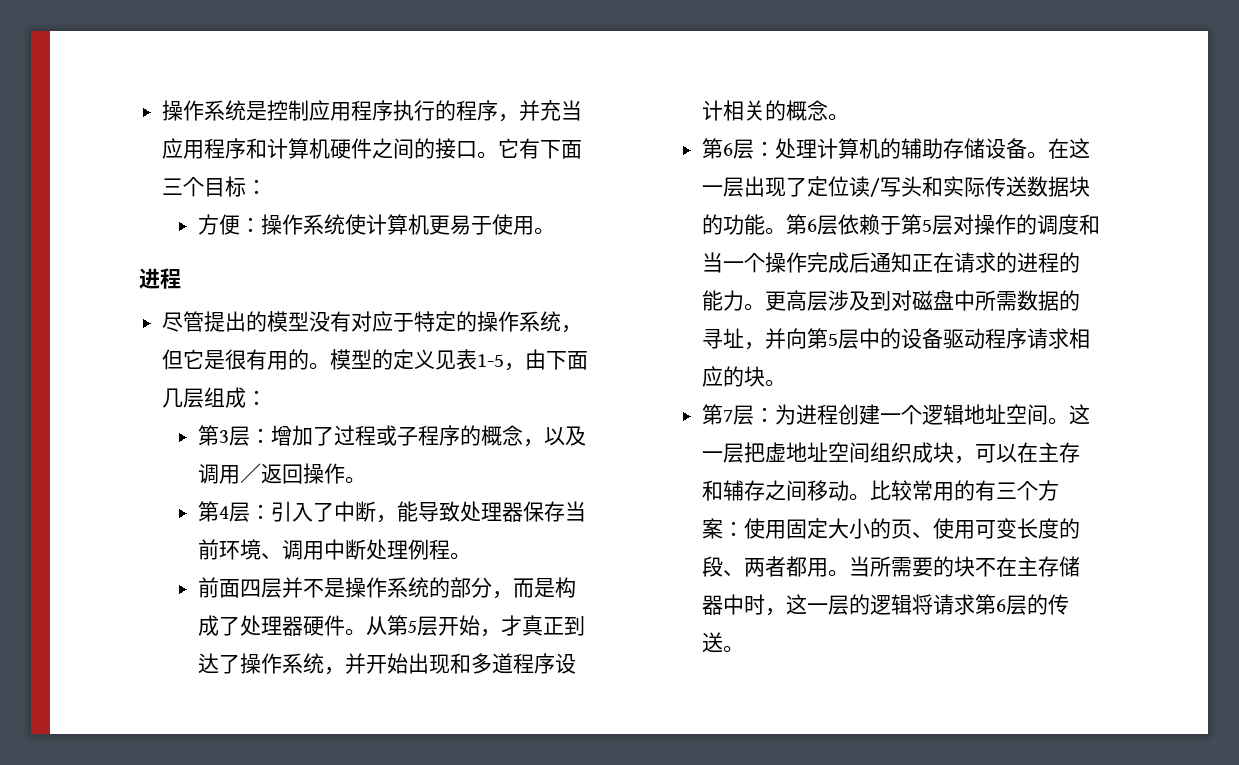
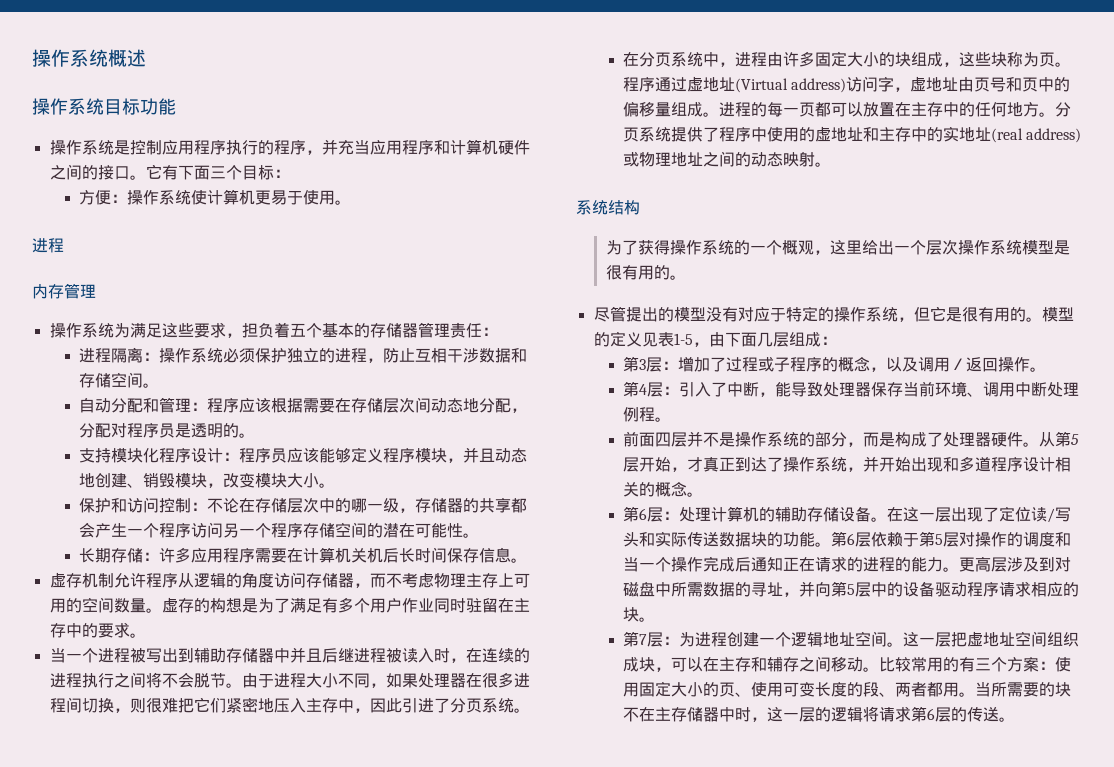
+ 操作系统概述
+ 操作系统目标功能
+ 内存管理
+ 操作系统为满足这些要求，担负着五个基本的存储器管理责任：
+ 进程隔离：操作系统必须保护独立的进程，防止互相干涉数据和存储空间。
+ 自动分配和管理：程序应该根据需要在存储层次间动态地分配，分配对程序员是透明的。
+ 支持模块化程序设计：程序员应该能够定义程序模块，并且动态地创建、销毁模块，改变模块大小。
+ 保护和访问控制：不论在存储层次中的哪一级，存储器的共享都会产生一个程序访问另一个程序存储空间的潜在可能性。
+ 长期存储：许多应用程序需要在计算机关机后长时间保存信息。
+ 虚存机制允许程序从逻辑的角度访问存储器，而不考虑物理主存上可用的空间数量。虚存的构想是为了满足有多个用户作业同时驻留在主存中的要求。
+ 当一个进程被写出到辅助存储器中并且后继进程被读入时，在连续的进程执行之间将不会脱节。由于进程大小不同，如果处理器在很多进程间切换，则很难把它们紧密地压入主存中，因此引进了分页系统。
+ 在分页系统中，进程由许多固定大小的块组成，这些块称为页。程序通过虚地址(Virtual address)访问字，虚地址由页号和页中的偏移量组成。进程的每一页都可以放置在主存中的任何地方。分页系统提供了程序中使用的虚地址和主存中的实地址(real address)或物理地址之间的动态映射。
+ 系统结构
+ 为了获得操作系统的一个概观，这里给出一个层次操作系统模型是很有用的。

